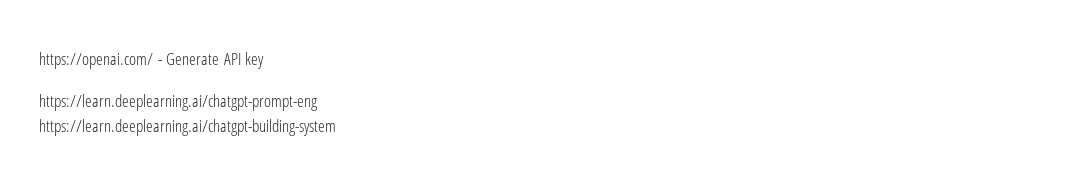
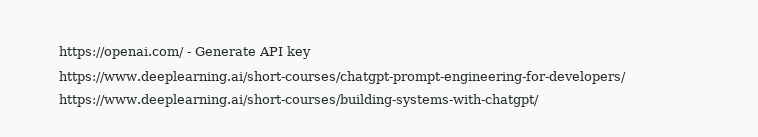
- https://learn.deeplearning.ai/chatgpt-prompt-eng
- https://learn.deeplearning.ai/chatgpt-building-system
+ https://www.deeplearning.ai/short-courses/chatgpt-prompt-engineering-for-developers/
+ https://www.deeplearning.ai/short-courses/building-systems-with-chatgpt/

